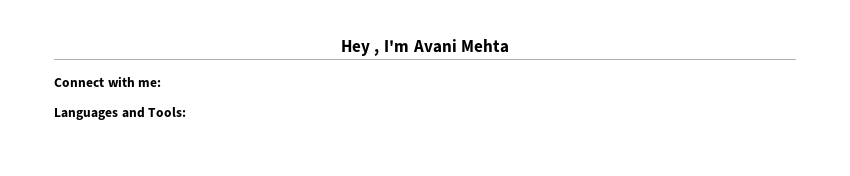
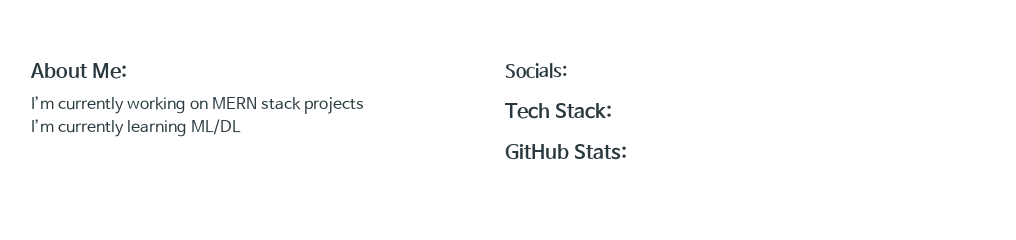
- Hey , I'm Avani Mehta
- Connect with me:
- Languages and Tools:
+ About Me:
+ I’m currently working on MERN stack projects
+ I’m currently learning ML/DL
+ Socials:
+ Tech Stack:
+ GitHub Stats:

